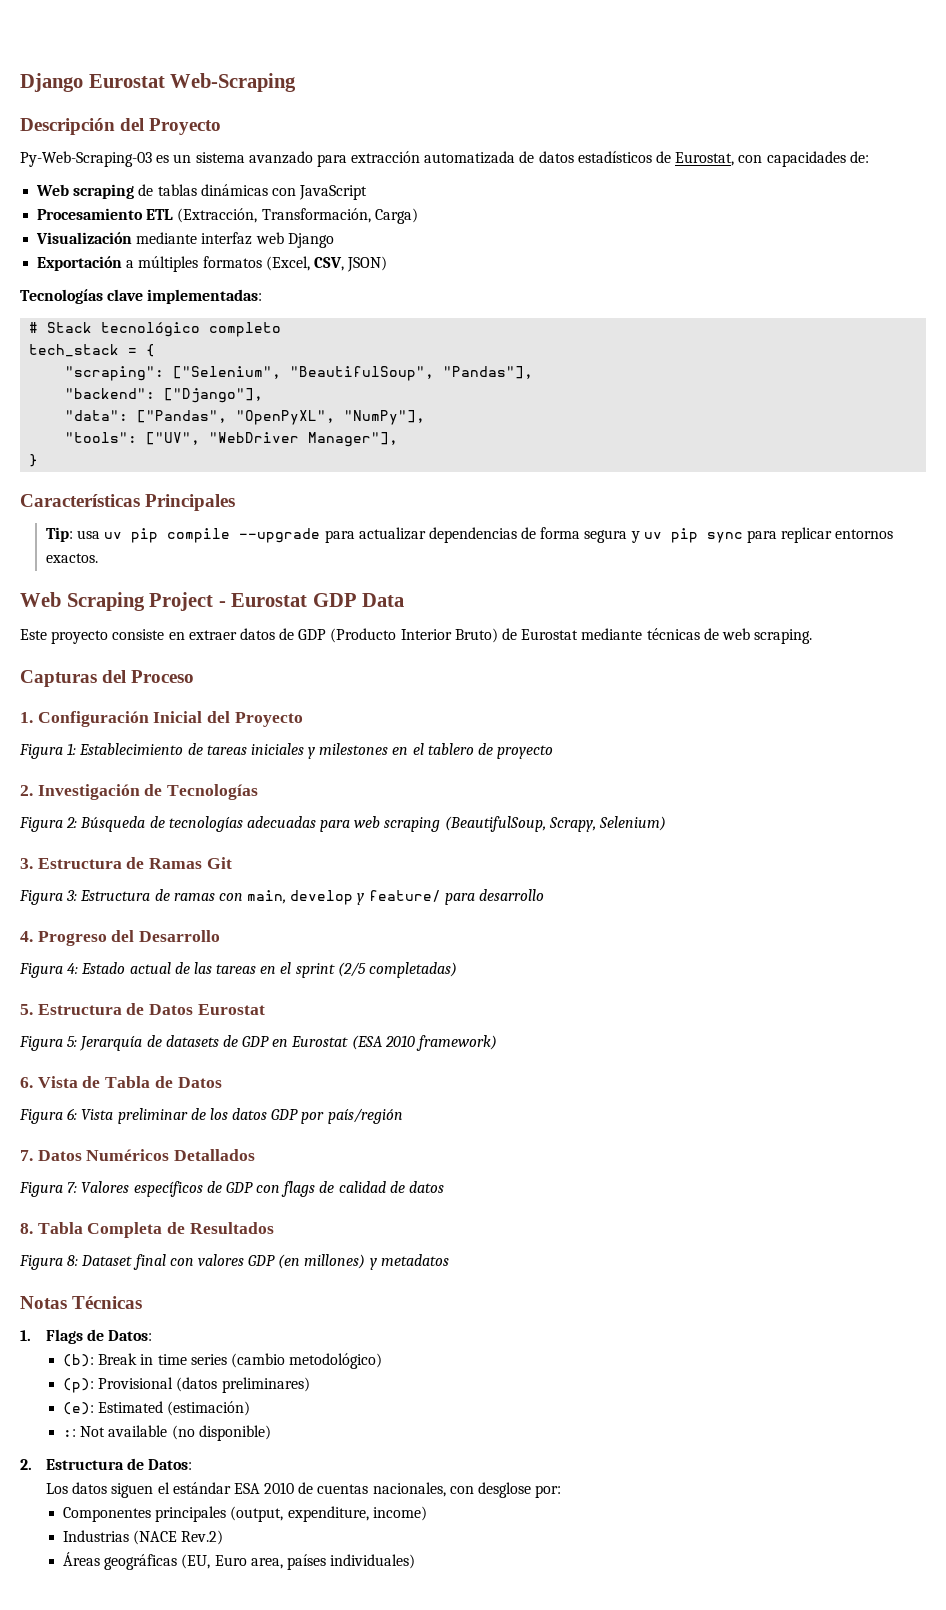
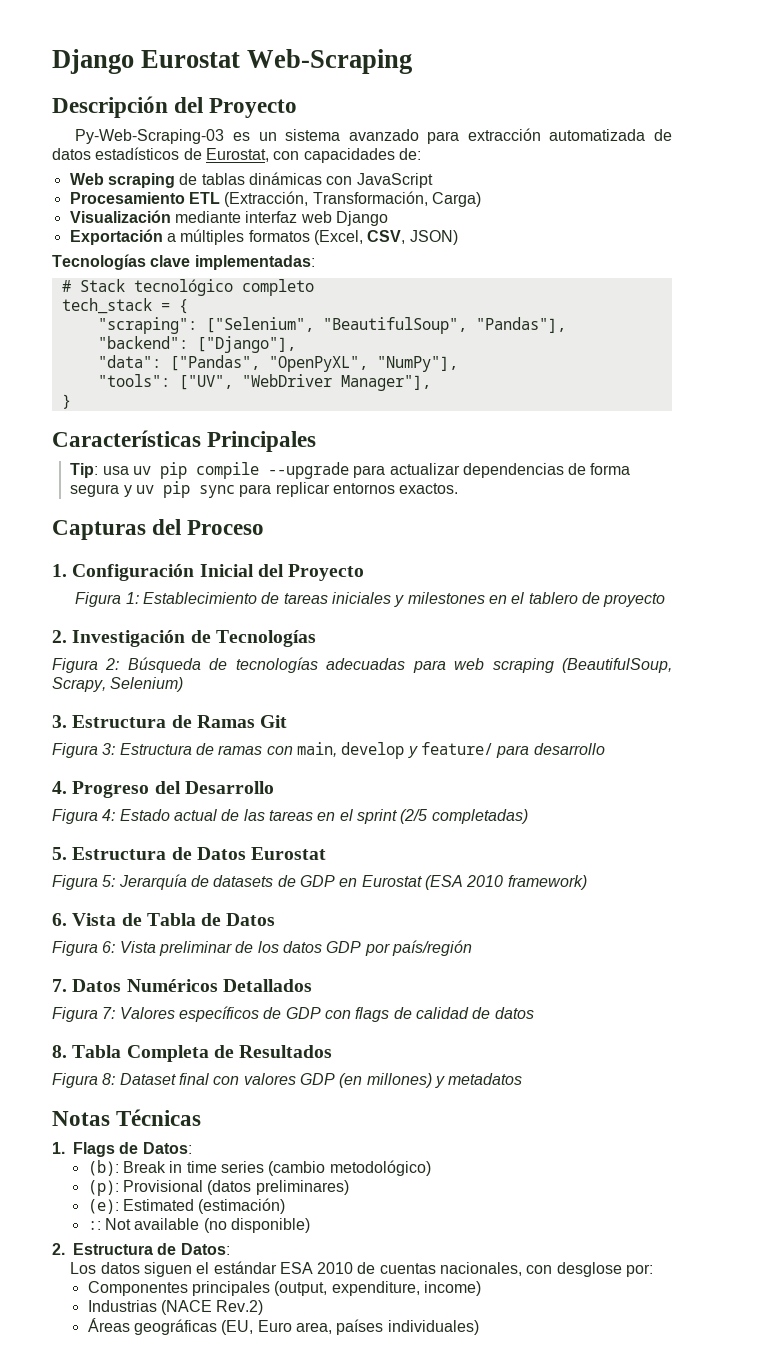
- Web Scraping Project - Eurostat GDP Data
- Este proyecto consiste en extraer datos de GDP (Producto Interior Bruto) de Eurostat mediante técnicas de web scraping.

